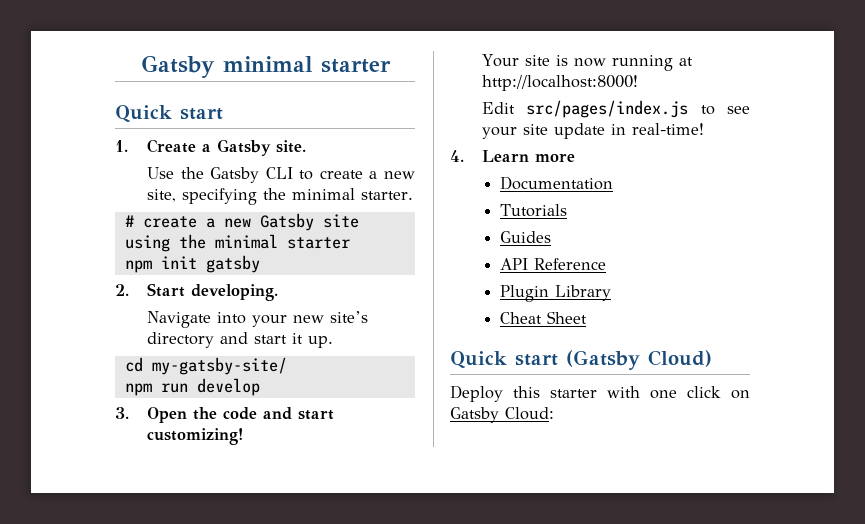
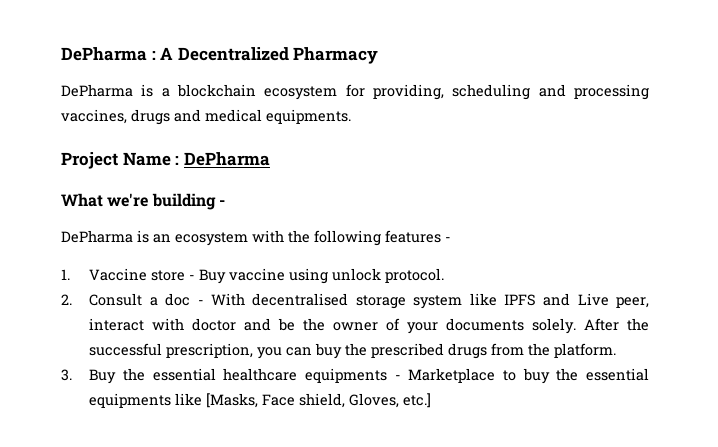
- Gatsby minimal starter
- Quick start
- 1. Create a Gatsby site.
- Use the Gatsby CLI to create a new site, specifying the minimal starter.
- # create a new Gatsby site using the minimal starter
- npm init gatsby
- 2. Start developing.
- Navigate into your new site’s directory and start it up.
- cd my-gatsby-site/
- npm run develop
- 3. Open the code and start customizing!
- Your site is now running at http://localhost:8000!
- Edit src/pages/index.js to see your site update in real-time!
- 4. Learn more
- Documentation
- Tutorials
- Guides
- API Reference
- Plugin Library
- Cheat Sheet
- Quick start (Gatsby Cloud)
- Deploy this starter with one click on Gatsby Cloud:
+ DePharma : A Decentralized Pharmacy
+ DePharma is a blockchain ecosystem for providing, scheduling and processing vaccines, drugs and medical equipments.
+ Project Name : DePharma
+ What we're building -
+ DePharma is an ecosystem with the following features -
+ 1. Vaccine store - Buy vaccine using unlock protocol.
+ 2. Consult a doc - With decentralised storage system like IPFS and Live peer, interact with doctor and be the owner of your documents solely. After the successful prescription, you can buy the prescribed drugs from the platform.
+ 3. Buy the essential healthcare equipments - Marketplace to buy the essential equipments like [Masks, Face shield, Gloves, etc.]

